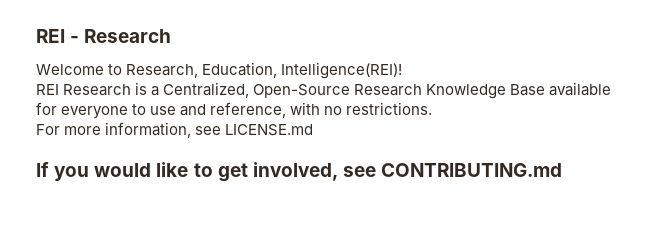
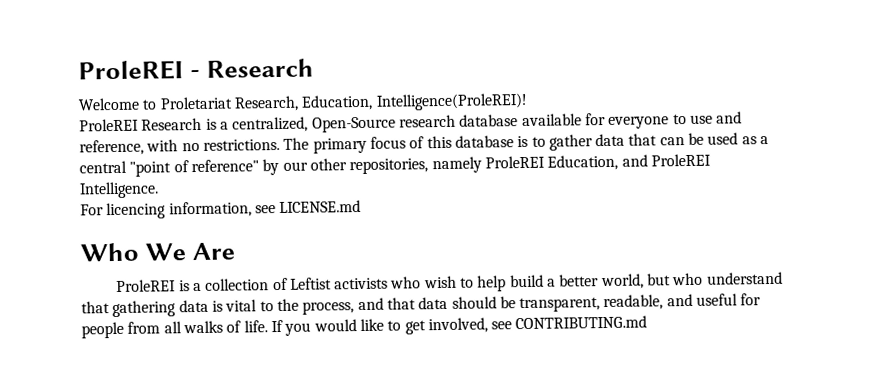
- REI - Research
+ ProleREI - Research
- Welcome to Research, Education, Intelligence(REI)!
- REI Research is a Centralized, Open-Source Research Knowledge Base available for everyone to use and reference, with no restrictions.
+ Welcome to Proletariat Research, Education, Intelligence(ProleREI)!
+ ProleREI Research is a centralized, Open-Source research database available for everyone to use and reference, with no restrictions. The primary focus of this database is to gather data that can be used as a central "point of reference" by our other repositories, namely ProleREI Education, and ProleREI Intelligence.
- For more information, see LICENSE.md
+ For licencing information, see LICENSE.md
+ Who We Are
+ ProleREI is a collection of Leftist activists who wish to help build a better world, but who understand that gathering data is vital to the process, and that data should be transparent, readable, and useful for people from all walks of life.

